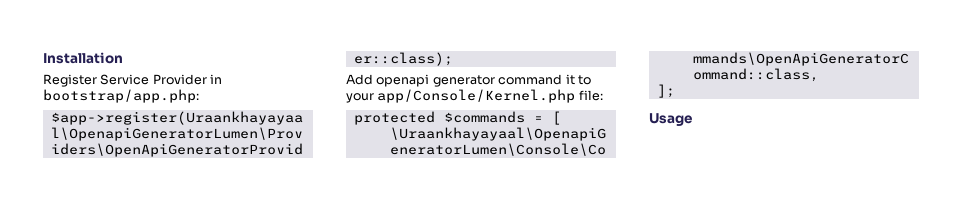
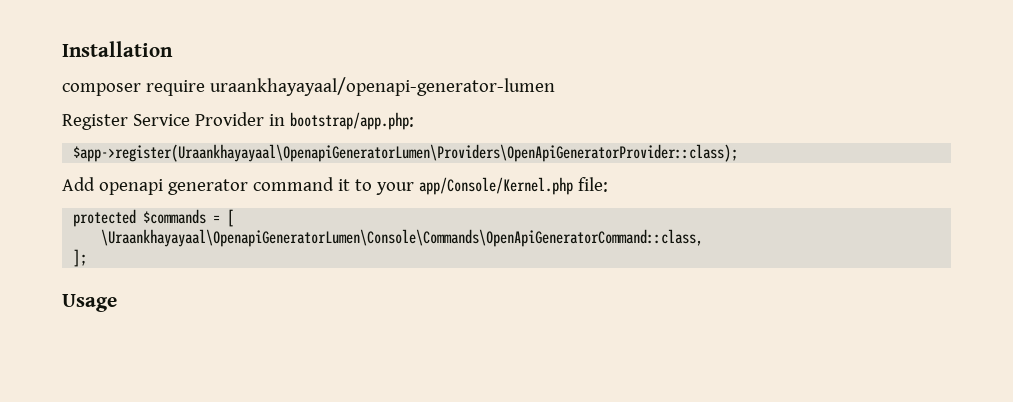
+ composer require uraankhayayaal/openapi-generator-lumen

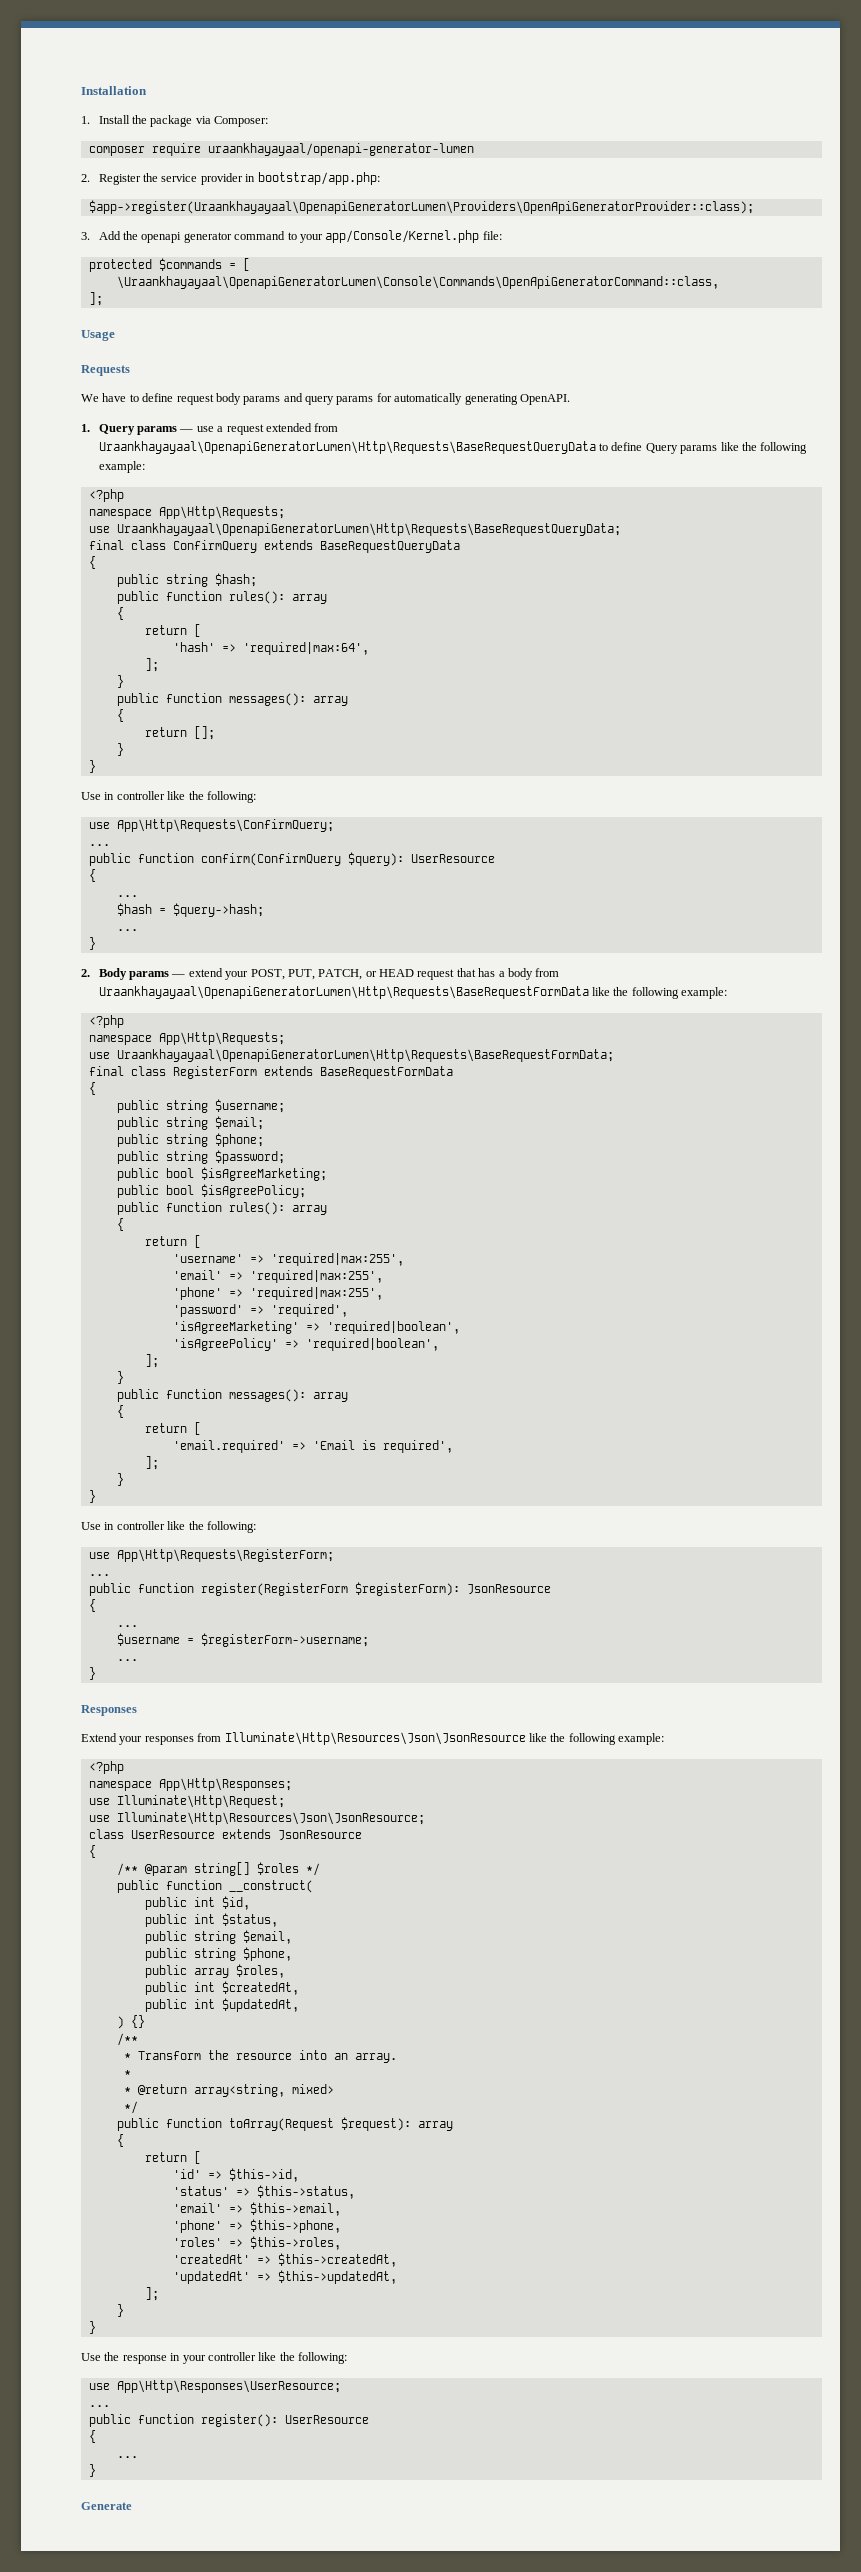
+ 1. Install the package via Composer:
  composer require uraankhayayaal/openapi-generator-lumen
- Register Service Provider in bootstrap/app.php:
+ 2. Register the service provider in bootstrap/app.php:
- Add openapi generator command it to your app/Console/Kernel.php file:
+ 3. Add the openapi generator command to your app/Console/Kernel.php file:
+ Requests
+ We have to define request body params and query params for automatically generating OpenAPI.
+ 1. Query params — use a request extended from Uraankhayayaal\OpenapiGeneratorLumen\Http\Requests\BaseRequestQueryData to define Query params like the following example:
+ <?php
+ namespace App\Http\Requests;
+ use Uraankhayayaal\OpenapiGeneratorLumen\Http\Requests\BaseRequestQueryData;
+ final class ConfirmQuery extends BaseRequestQueryData
+ {
+ public string $hash;
+ public function rules(): array
+ {
+ return [
+ 'hash' => 'required|max:64',
+ ];
+ }
+ public function messages(): array
+ {
+ return [];
+ }
+ }
+ Use in controller like the following:
+ use App\Http\Requests\ConfirmQuery;
+ ...
+ public function confirm(ConfirmQuery $query): UserResource
+ {
+ ...
+ $hash = $query->hash;
+ ...
+ }
+ 2. Body params — extend your POST, PUT, PATCH, or HEAD request that has a body from Uraankhayayaal\OpenapiGeneratorLumen\Http\Requests\BaseRequestFormData like the following example:
+ <?php
+ namespace App\Http\Requests;
+ use Uraankhayayaal\OpenapiGeneratorLumen\Http\Requests\BaseRequestFormData;
+ final class RegisterForm extends BaseRequestFormData
+ {
+ public string $username;
+ public string $email;
+ public string $phone;
+ public string $password;
+ public bool $isAgreeMarketing;
+ public bool $isAgreePolicy;
+ public function rules(): array
+ {
+ return [
+ 'username' => 'required|max:255',
+ 'email' => 'required|max:255',
+ 'phone' => 'required|max:255',
+ 'password' => 'required',
+ 'isAgreeMarketing' => 'required|boolean',
+ 'isAgreePolicy' => 'required|boolean',
+ ];
+ }
+ public function messages(): array
+ {
+ return [
+ 'email.required' => 'Email is required',
+ ];
+ }
+ }
+ Use in controller like the following:
+ use App\Http\Requests\RegisterForm;
+ ...
+ public function register(RegisterForm $registerForm): JsonResource
+ {
+ ...
+ $username = $registerForm->username;
+ ...
+ }
+ Responses
+ Extend your responses from Illuminate\Http\Resources\Json\JsonResource like the following example:
+ <?php
+ namespace App\Http\Responses;
+ use Illuminate\Http\Request;
+ use Illuminate\Http\Resources\Json\JsonResource;
+ class UserResource extends JsonResource
+ {
+ /** @param string[] $roles */
+ public function __construct(
+ public int $id,
+ public int $status,
+ public string $email,
+ public string $phone,
+ public array $roles,
+ public int $createdAt,
+ public int $updatedAt,
+ ) {}
+ /**
+ * Transform the resource into an array.
+ *
+ * @return array<string, mixed>
+ */
+ public function toArray(Request $request): array
+ {
+ return [
+ 'id' => $this->id,
+ 'status' => $this->status,
+ 'email' => $this->email,
+ 'phone' => $this->phone,
+ 'roles' => $this->roles,
+ 'createdAt' => $this->createdAt,
+ 'updatedAt' => $this->updatedAt,
+ ];
+ }
+ }
+ Use the response in your controller like the following:
+ use App\Http\Responses\UserResource;
+ ...
+ public function register(): UserResource
+ {
+ ...
+ }
+ Generate

